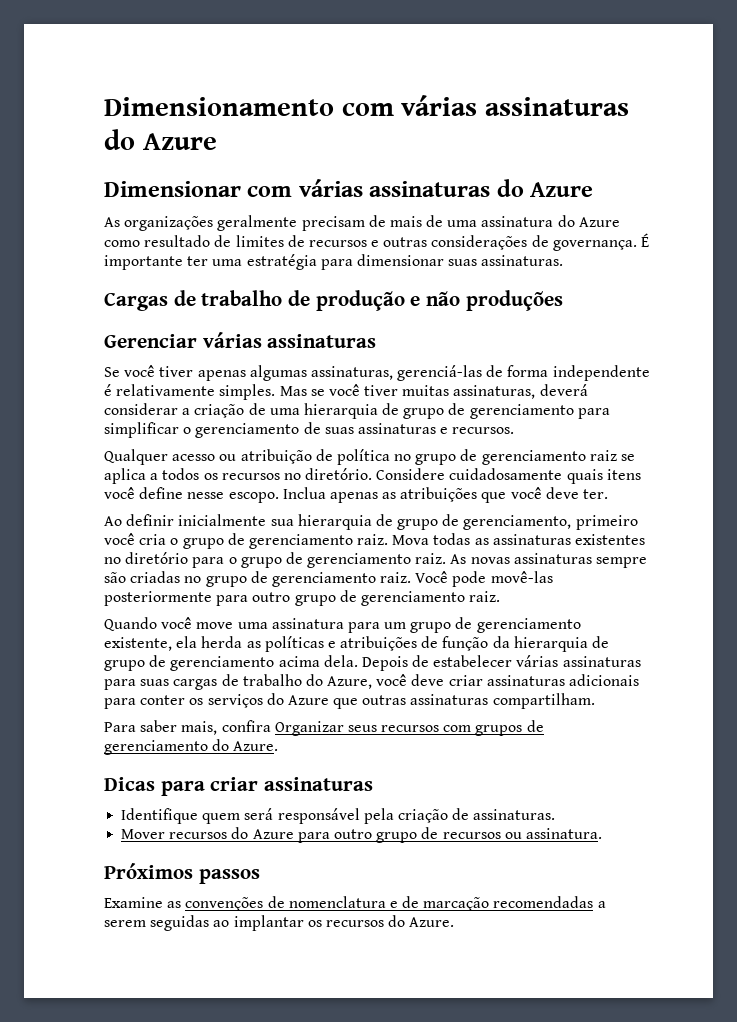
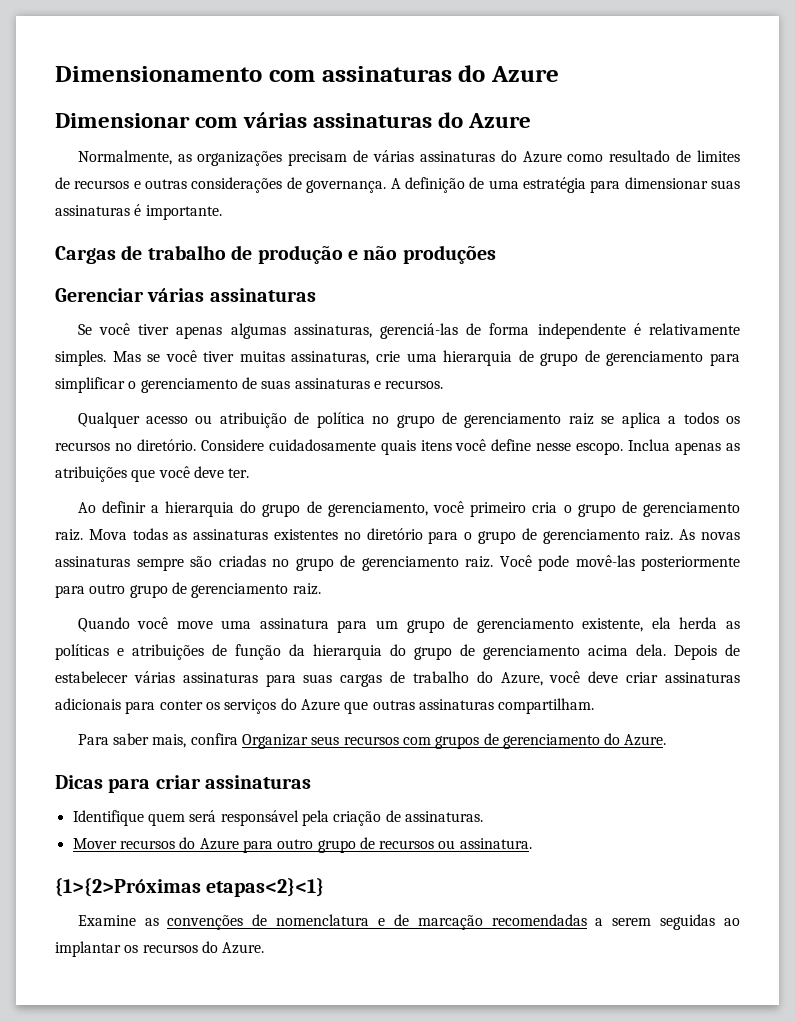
- Dimensionamento com várias assinaturas do Azure
+ Dimensionamento com assinaturas do Azure
- As organizações geralmente precisam de mais de uma assinatura do Azure como resultado de limites de recursos e outras considerações de governança.
+ Normalmente, as organizações precisam de várias assinaturas do Azure como resultado de limites de recursos e outras considerações de governança.
- É importante ter uma estratégia para dimensionar suas assinaturas.
+ A definição de uma estratégia para dimensionar suas assinaturas é importante.
- Mas se você tiver muitas assinaturas, deverá considerar a criação de uma hierarquia de grupo de gerenciamento para simplificar o gerenciamento de suas assinaturas e recursos.
+ Mas se você tiver muitas assinaturas, crie uma hierarquia de grupo de gerenciamento para simplificar o gerenciamento de suas assinaturas e recursos.
- Ao definir inicialmente sua hierarquia de grupo de gerenciamento, primeiro você cria o grupo de gerenciamento raiz.
+ Ao definir a hierarquia do grupo de gerenciamento, você primeiro cria o grupo de gerenciamento raiz.
- Quando você move uma assinatura para um grupo de gerenciamento existente, ela herda as políticas e atribuições de função da hierarquia de grupo de gerenciamento acima dela.
+ Quando você move uma assinatura para um grupo de gerenciamento existente, ela herda as políticas e atribuições de função da hierarquia do grupo de gerenciamento acima dela.
- Próximos passos
+ {1>{2>Próximas etapas<2}<1}

